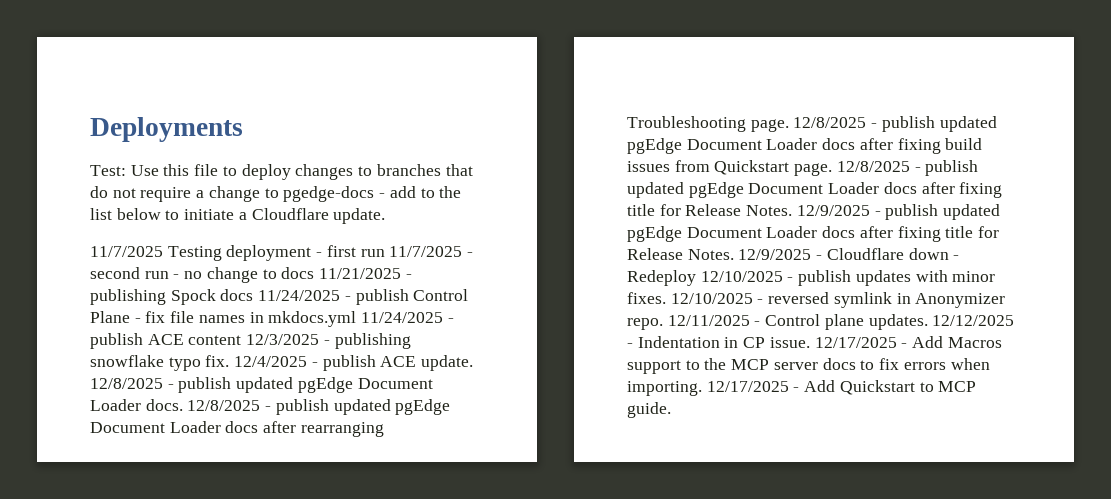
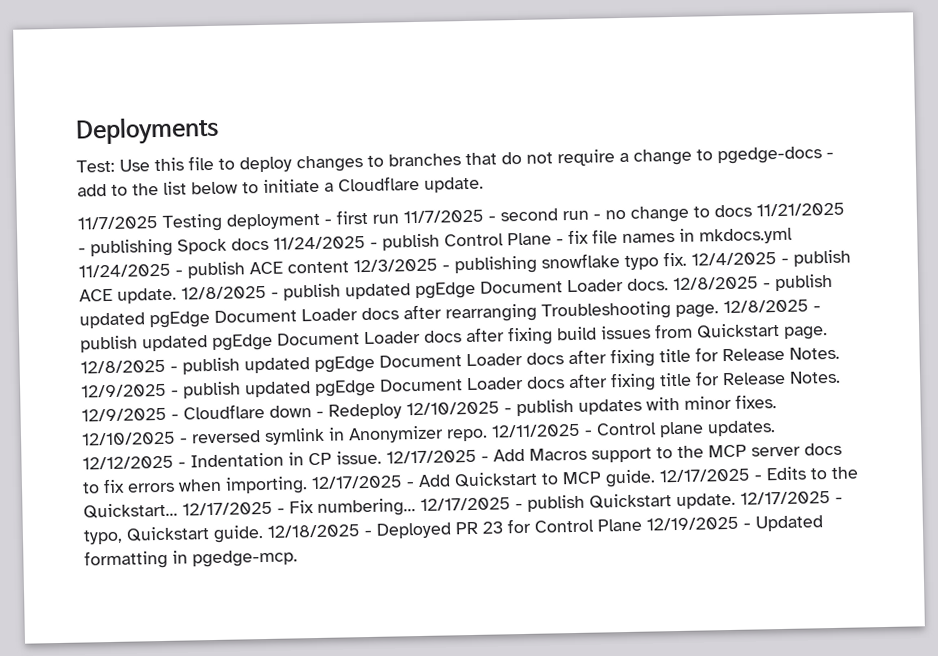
+ 12/17/2025 - Edits to the Quickstart... 12/17/2025 - Fix numbering... 12/17/2025 - publish Quickstart update. 12/17/2025 - typo, Quickstart guide. 12/18/2025 - Deployed PR 23 for Control Plane 12/19/2025 - Updated formatting in pgedge-mcp.

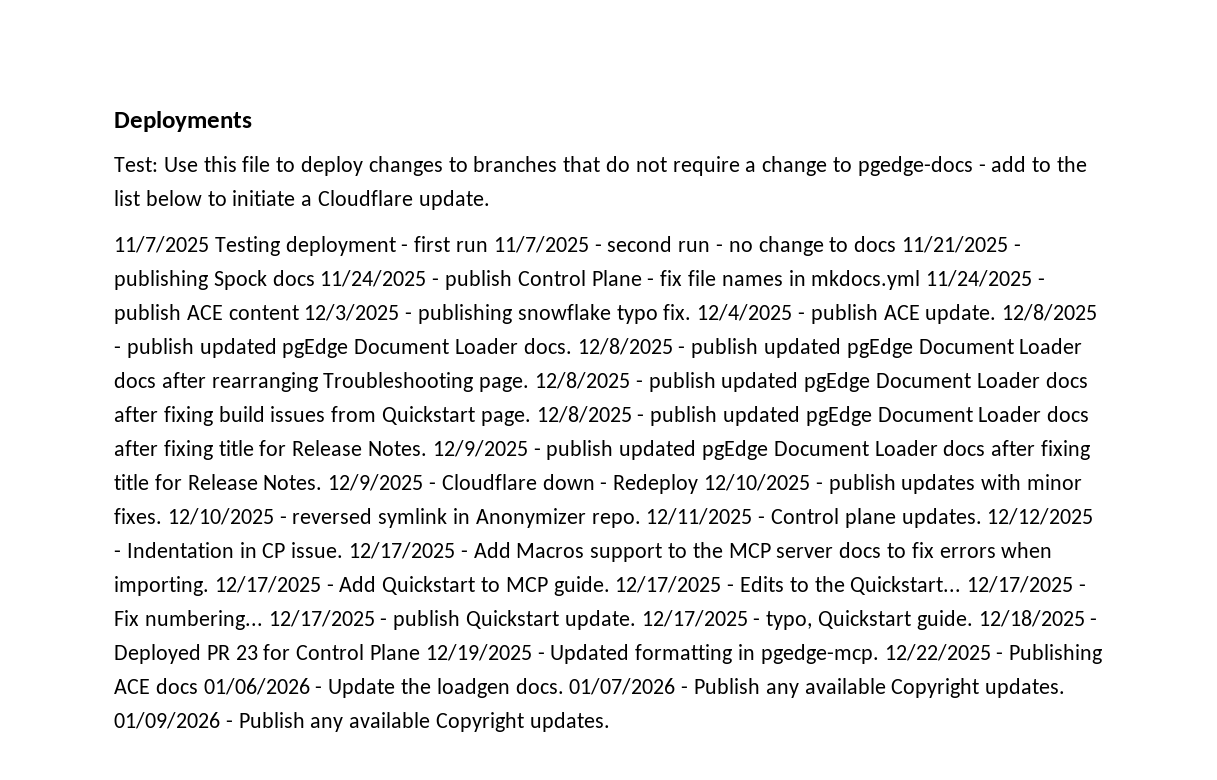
+ 12/22/2025 - Publishing ACE docs 01/06/2026 - Update the loadgen docs. 01/07/2026 - Publish any available Copyright updates. 01/09/2026 - Publish any available Copyright updates.

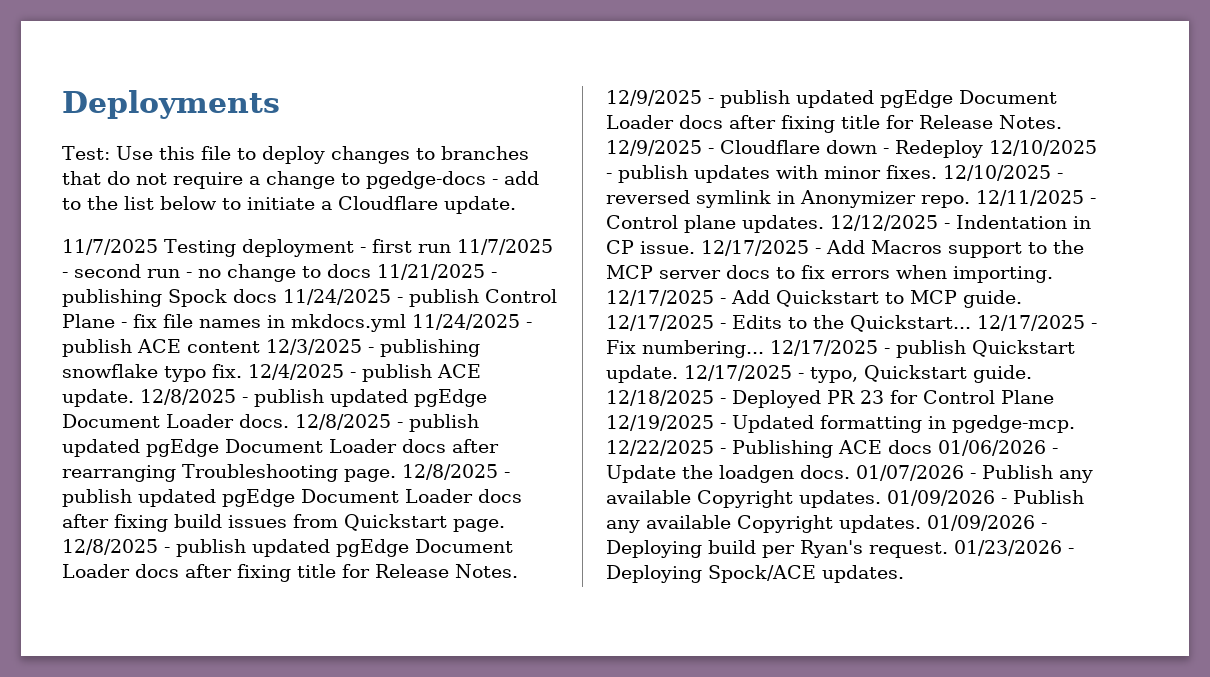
+ 01/09/2026 - Deploying build per Ryan's request. 01/23/2026 - Deploying Spock/ACE updates.

